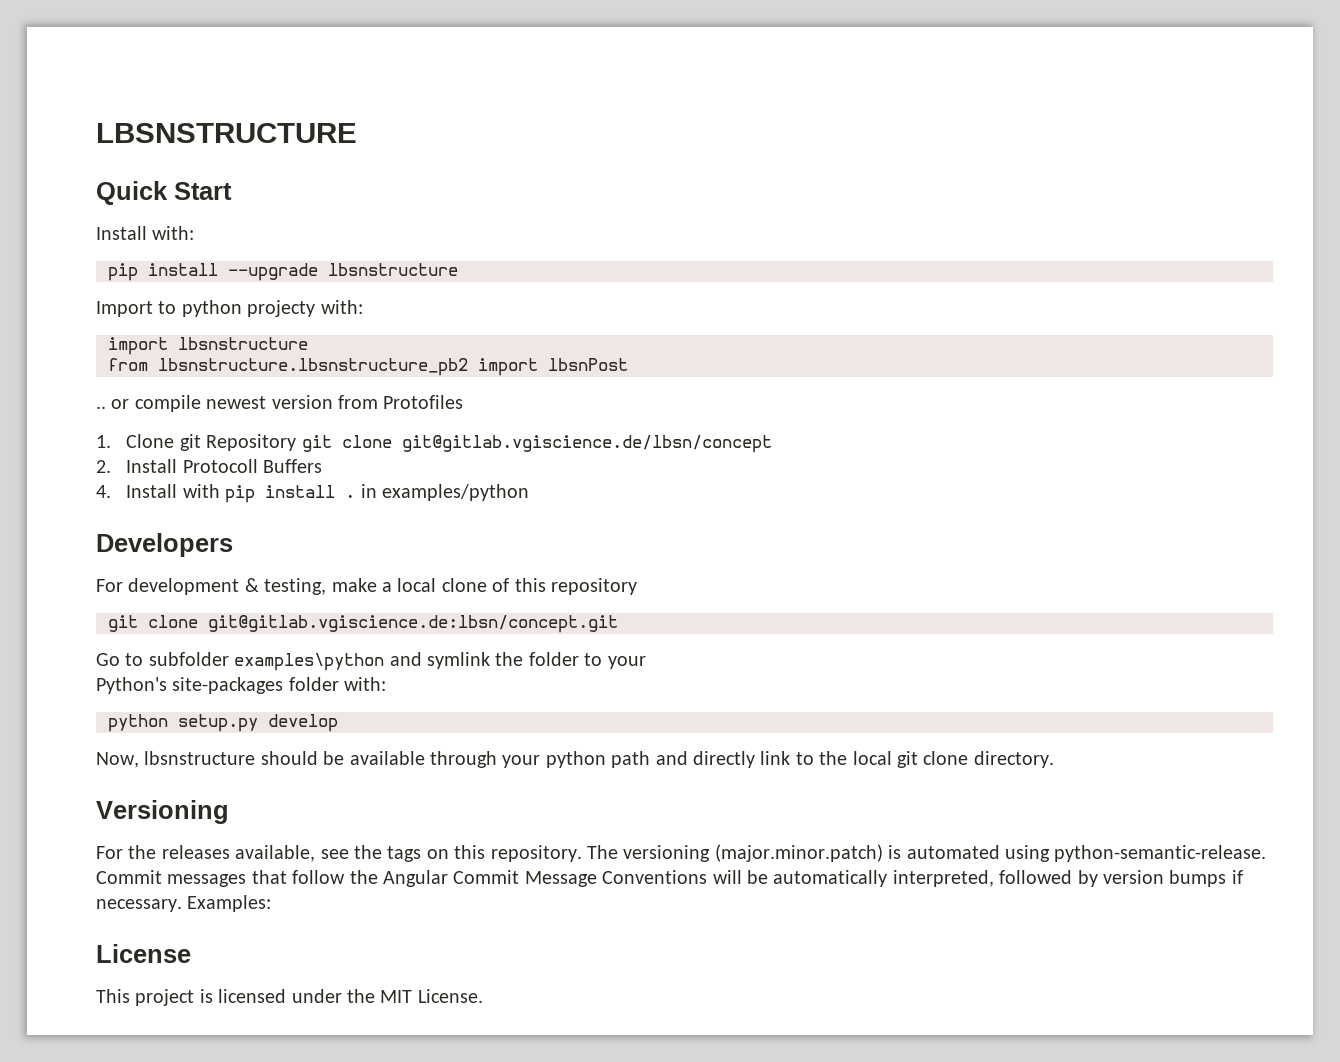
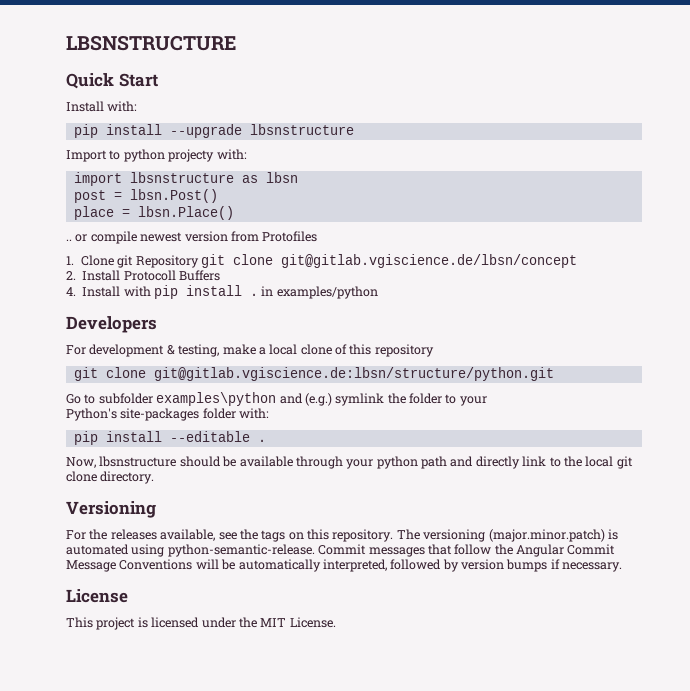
- import lbsnstructure
- from lbsnstructure.lbsnstructure_pb2 import lbsnPost
+ import lbsnstructure as lbsn
+ post = lbsn.Post()
+ place = lbsn.Place()
- git clone git@gitlab.vgiscience.de:lbsn/concept.git
+ git clone git@gitlab.vgiscience.de:lbsn/structure/python.git
- Go to subfolder examples\python and symlink the folder to your
+ Go to subfolder examples\python and (e.g.) symlink the folder to your
- python setup.py develop
+ pip install --editable .
- Examples:

